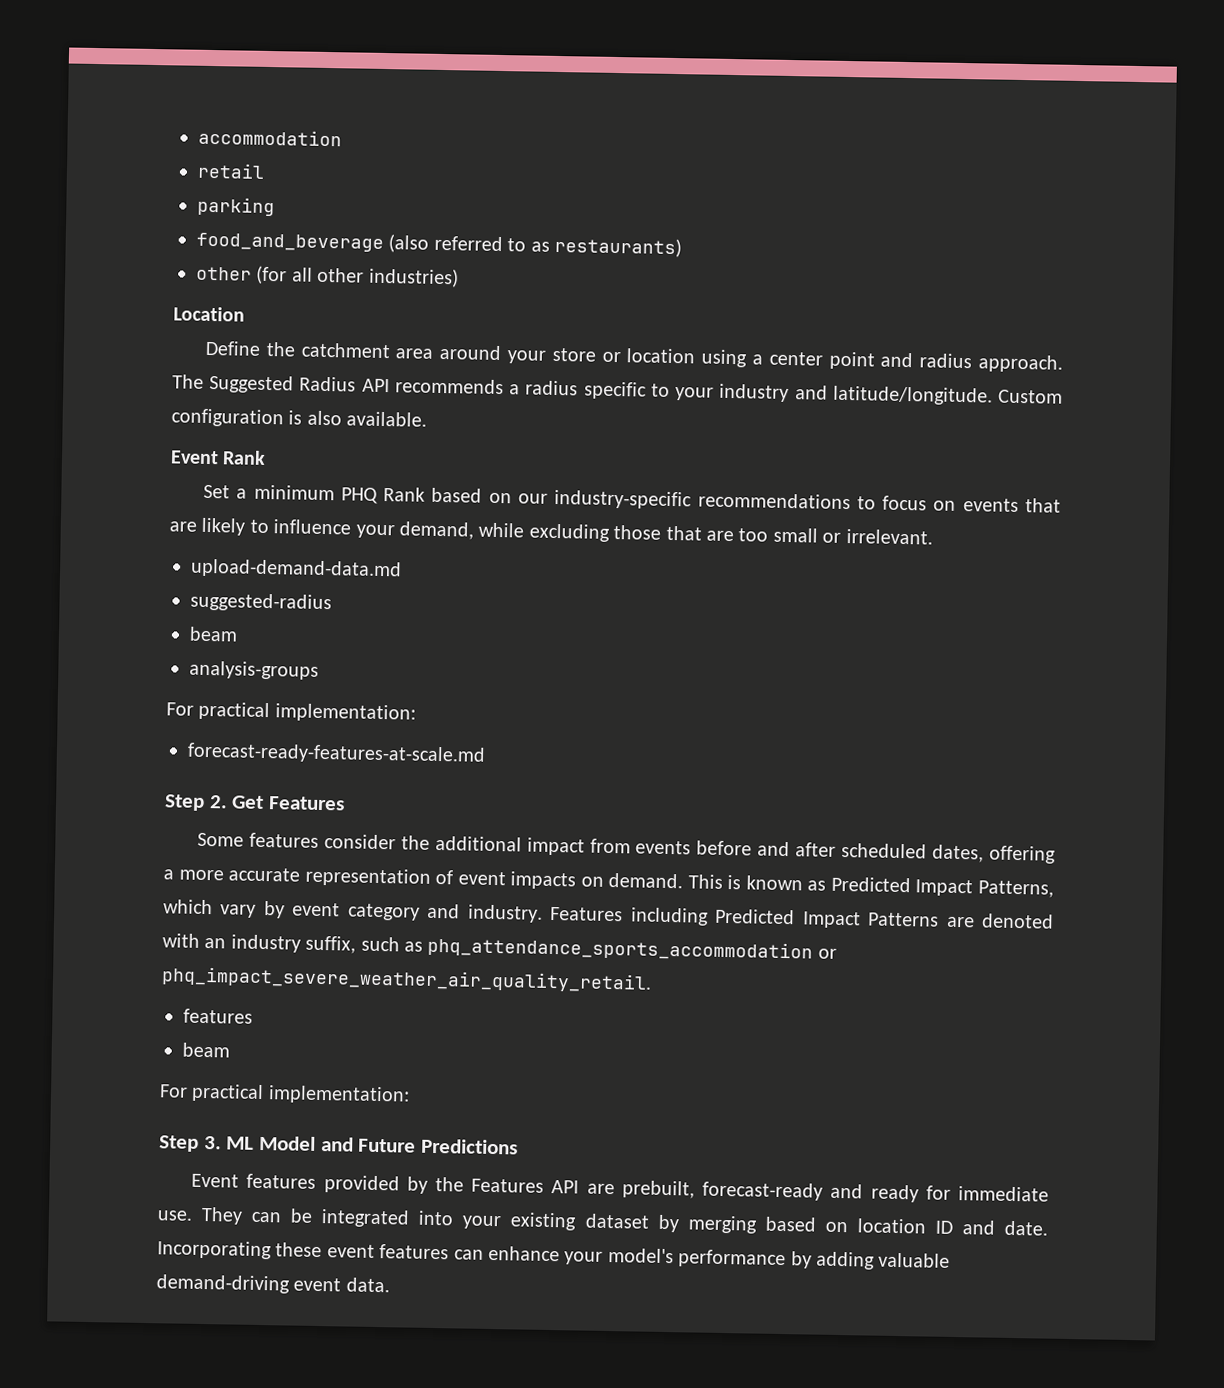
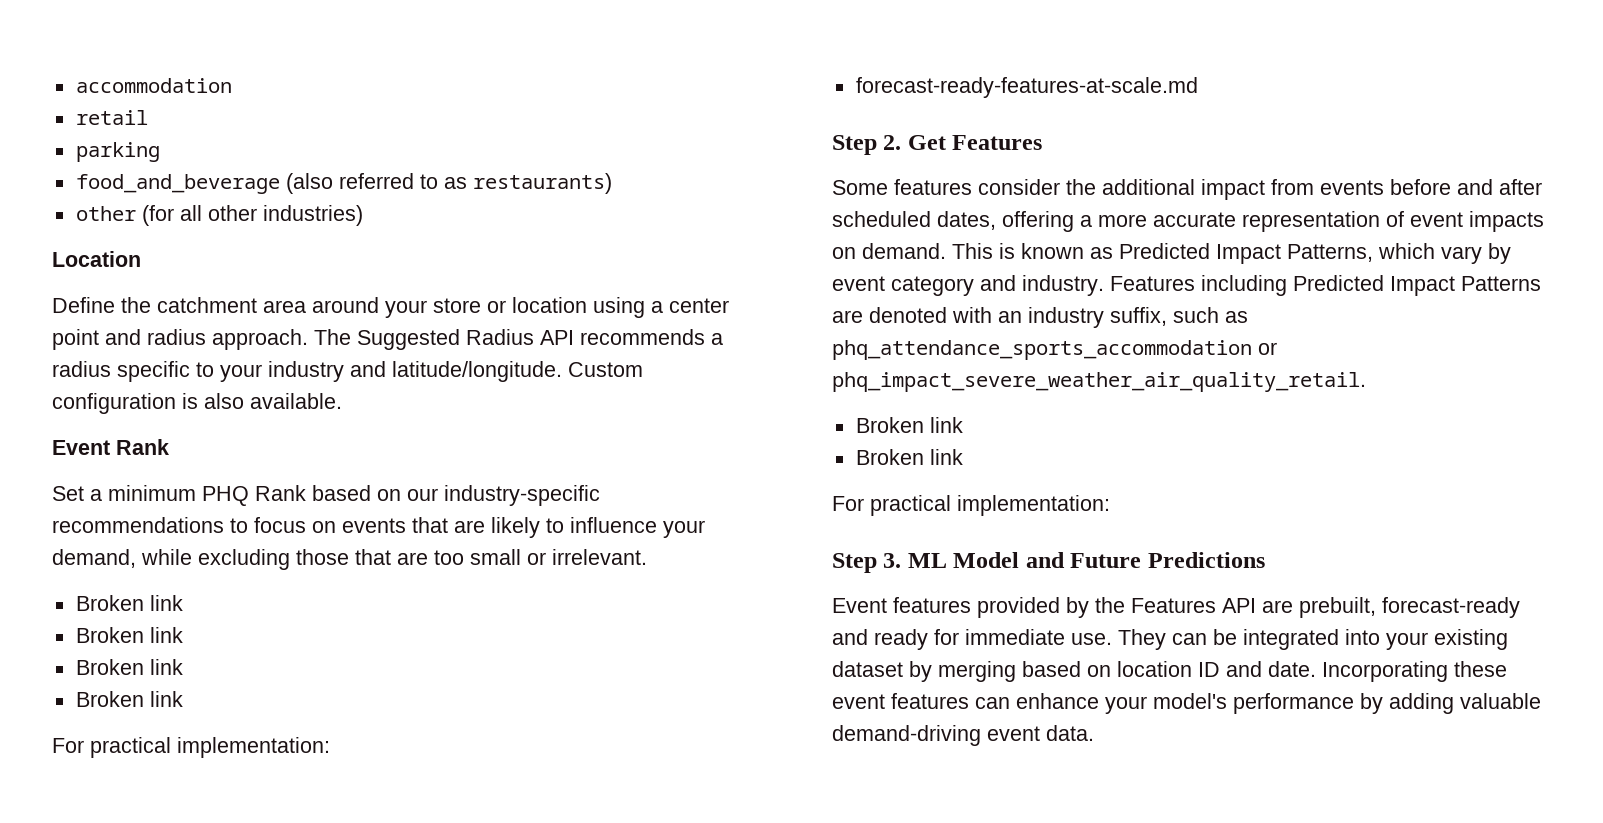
  Set a minimum PHQ Rank based on our industry-specific recommendations to focus on events that are likely to influence your demand, while excluding those that are too small or irrelevant.
- upload-demand-data.md
- suggested-radius
- beam
- analysis-groups
+ Broken link
+ Broken link
+ Broken link
+ Broken link
  Features including Predicted Impact Patterns are denoted with an industry suffix, such as phq_attendance_sports_accommodation or phq_impact_severe_weather_air_quality_retail.
- features
- beam
+ Broken link
+ Broken link

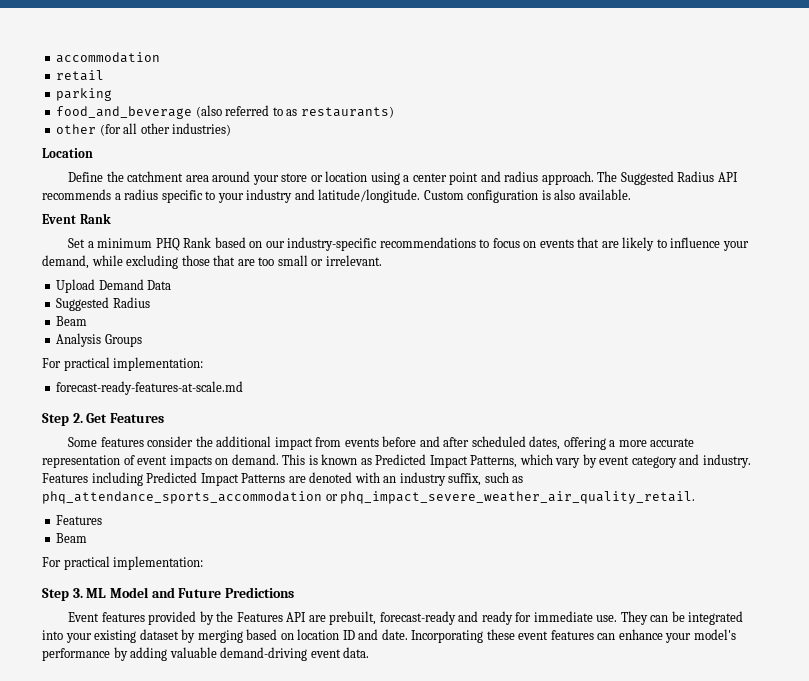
  Set a minimum PHQ Rank based on our industry-specific recommendations to focus on events that are likely to influence your demand, while excluding those that are too small or irrelevant.
- Broken link
- Broken link
- Broken link
- Broken link
+ Upload Demand Data
+ Suggested Radius
+ Beam
+ Analysis Groups
  Features including Predicted Impact Patterns are denoted with an industry suffix, such as phq_attendance_sports_accommodation or phq_impact_severe_weather_air_quality_retail.
- Broken link
- Broken link
+ Features
+ Beam

